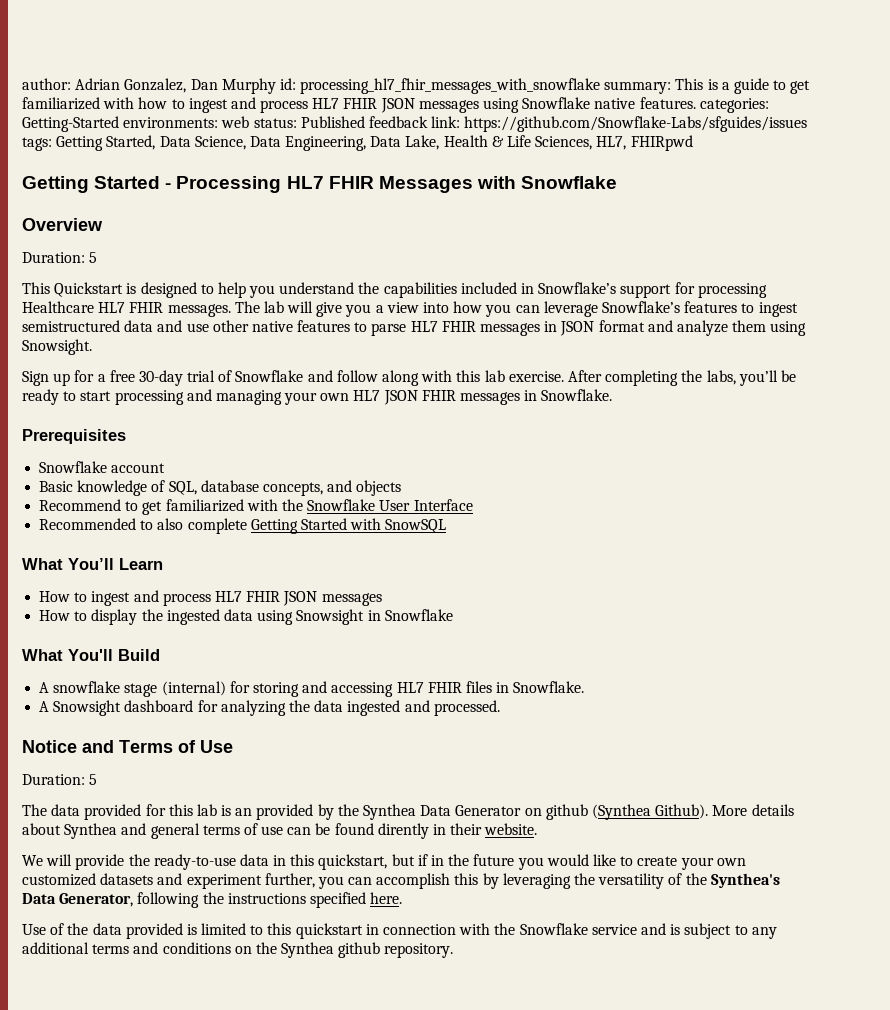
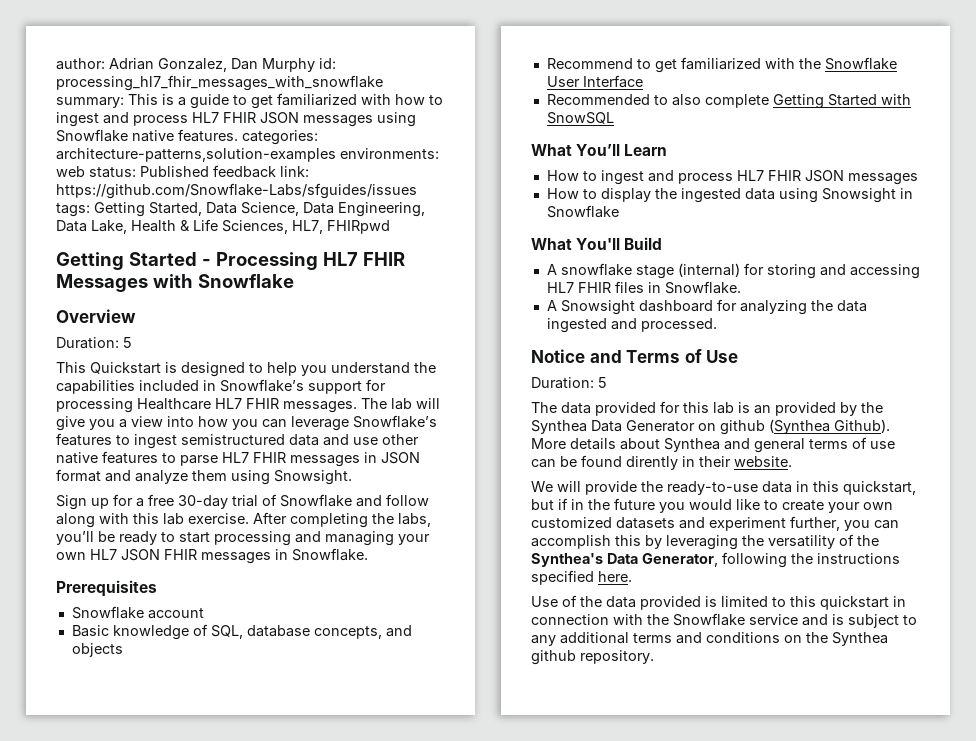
- author: Adrian Gonzalez, Dan Murphy id: processing_hl7_fhir_messages_with_snowflake summary: This is a guide to get familiarized with how to ingest and process HL7 FHIR JSON messages using Snowflake native features. categories: Getting-Started environments: web status: Published feedback link: https://github.com/Snowflake-Labs/sfguides/issues tags: Getting Started, Data Science, Data Engineering, Data Lake, Health & Life Sciences, HL7, FHIRpwd
+ author: Adrian Gonzalez, Dan Murphy id: processing_hl7_fhir_messages_with_snowflake summary: This is a guide to get familiarized with how to ingest and process HL7 FHIR JSON messages using Snowflake native features. categories: architecture-patterns,solution-examples environments: web status: Published feedback link: https://github.com/Snowflake-Labs/sfguides/issues tags: Getting Started, Data Science, Data Engineering, Data Lake, Health & Life Sciences, HL7, FHIRpwd

